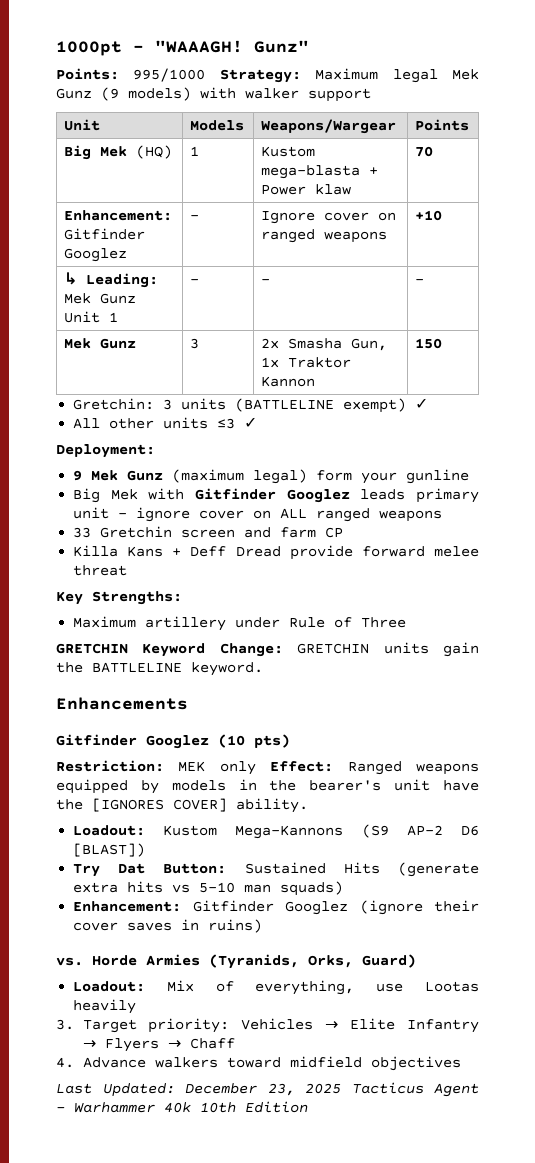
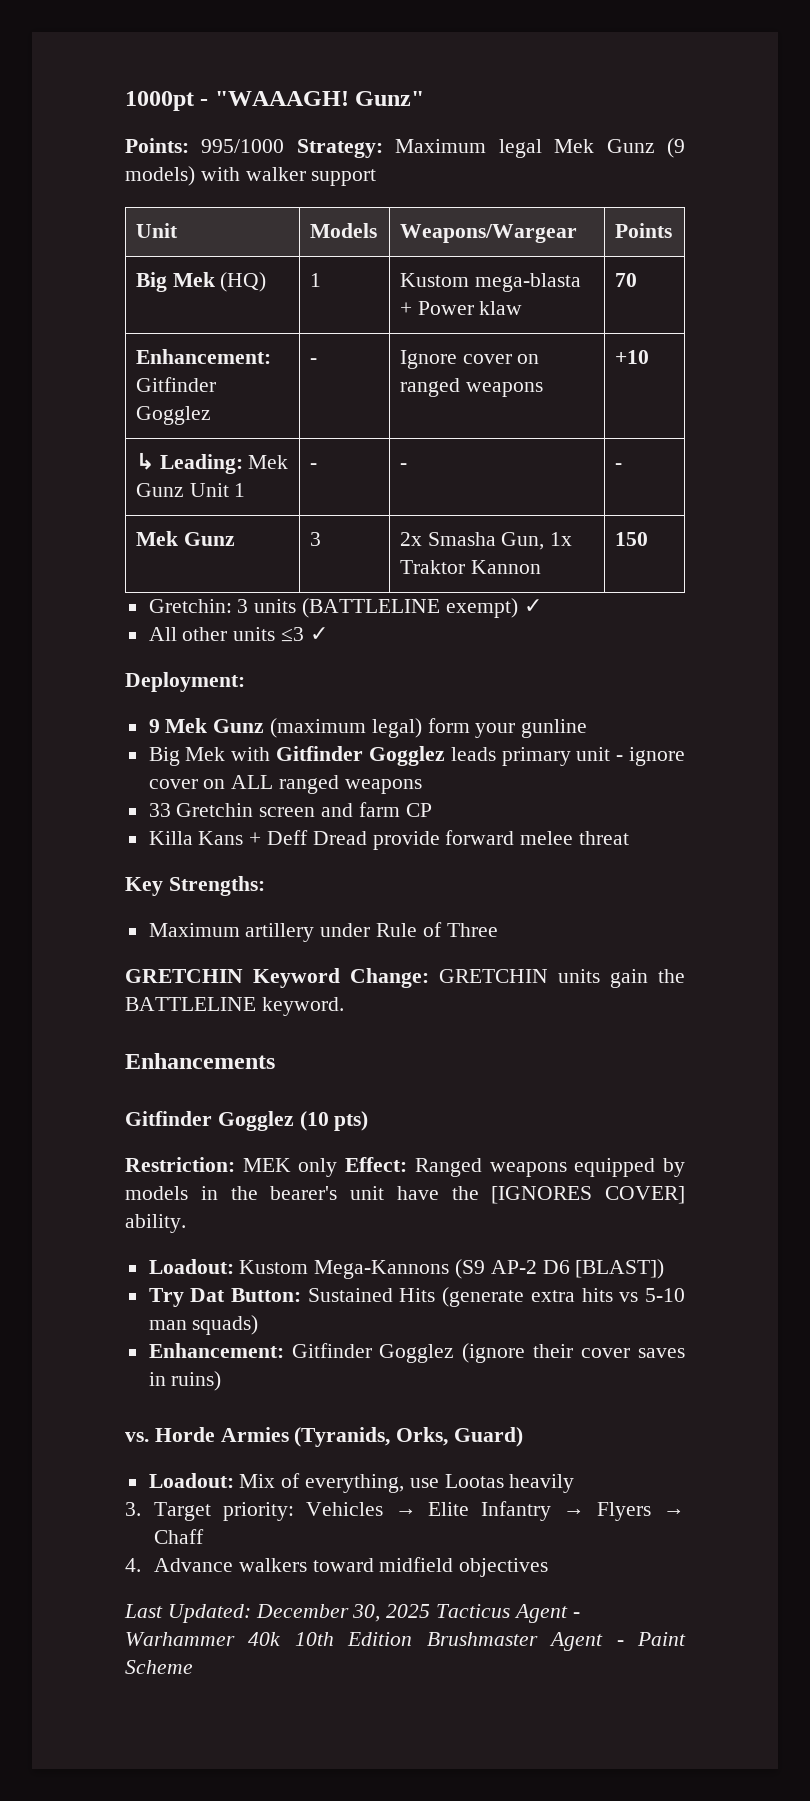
- Enhancement: Gitfinder Googlez | - | Ignore cover on ranged weapons | +10
+ Enhancement: Gitfinder Gogglez | - | Ignore cover on ranged weapons | +10
- Big Mek with Gitfinder Googlez leads primary unit - ignore cover on ALL ranged weapons
+ Big Mek with Gitfinder Gogglez leads primary unit - ignore cover on ALL ranged weapons
- Gitfinder Googlez (10 pts)
+ Gitfinder Gogglez (10 pts)
- Enhancement: Gitfinder Googlez (ignore their cover saves in ruins)
+ Enhancement: Gitfinder Gogglez (ignore their cover saves in ruins)
- Last Updated: December 23, 2025 Tacticus Agent - Warhammer 40k 10th Edition
+ Last Updated: December 30, 2025 Tacticus Agent - Warhammer 40k 10th Edition Brushmaster Agent - Paint Scheme

